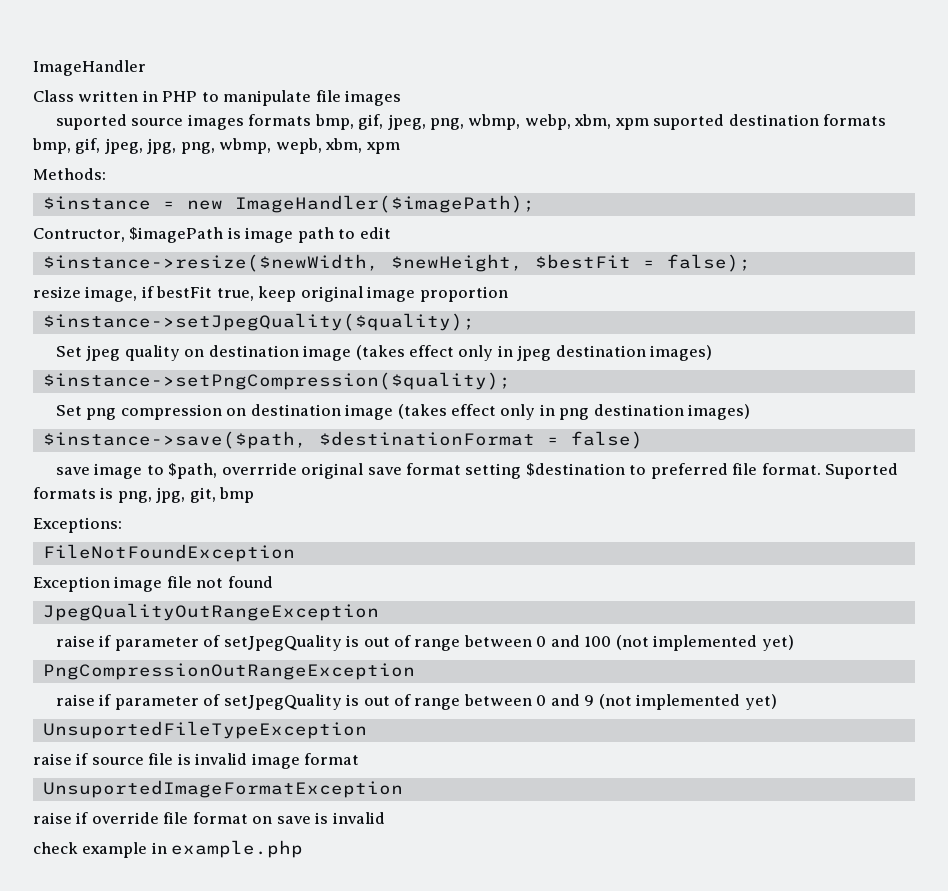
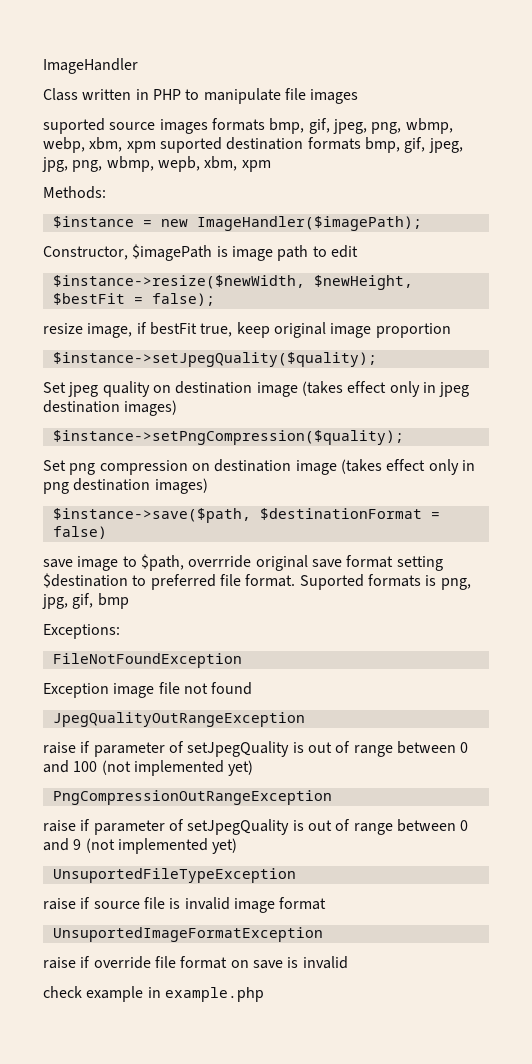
- Contructor, $imagePath is image path to edit
+ Constructor, $imagePath is image path to edit
- Suported formats is png, jpg, git, bmp
+ Suported formats is png, jpg, gif, bmp

